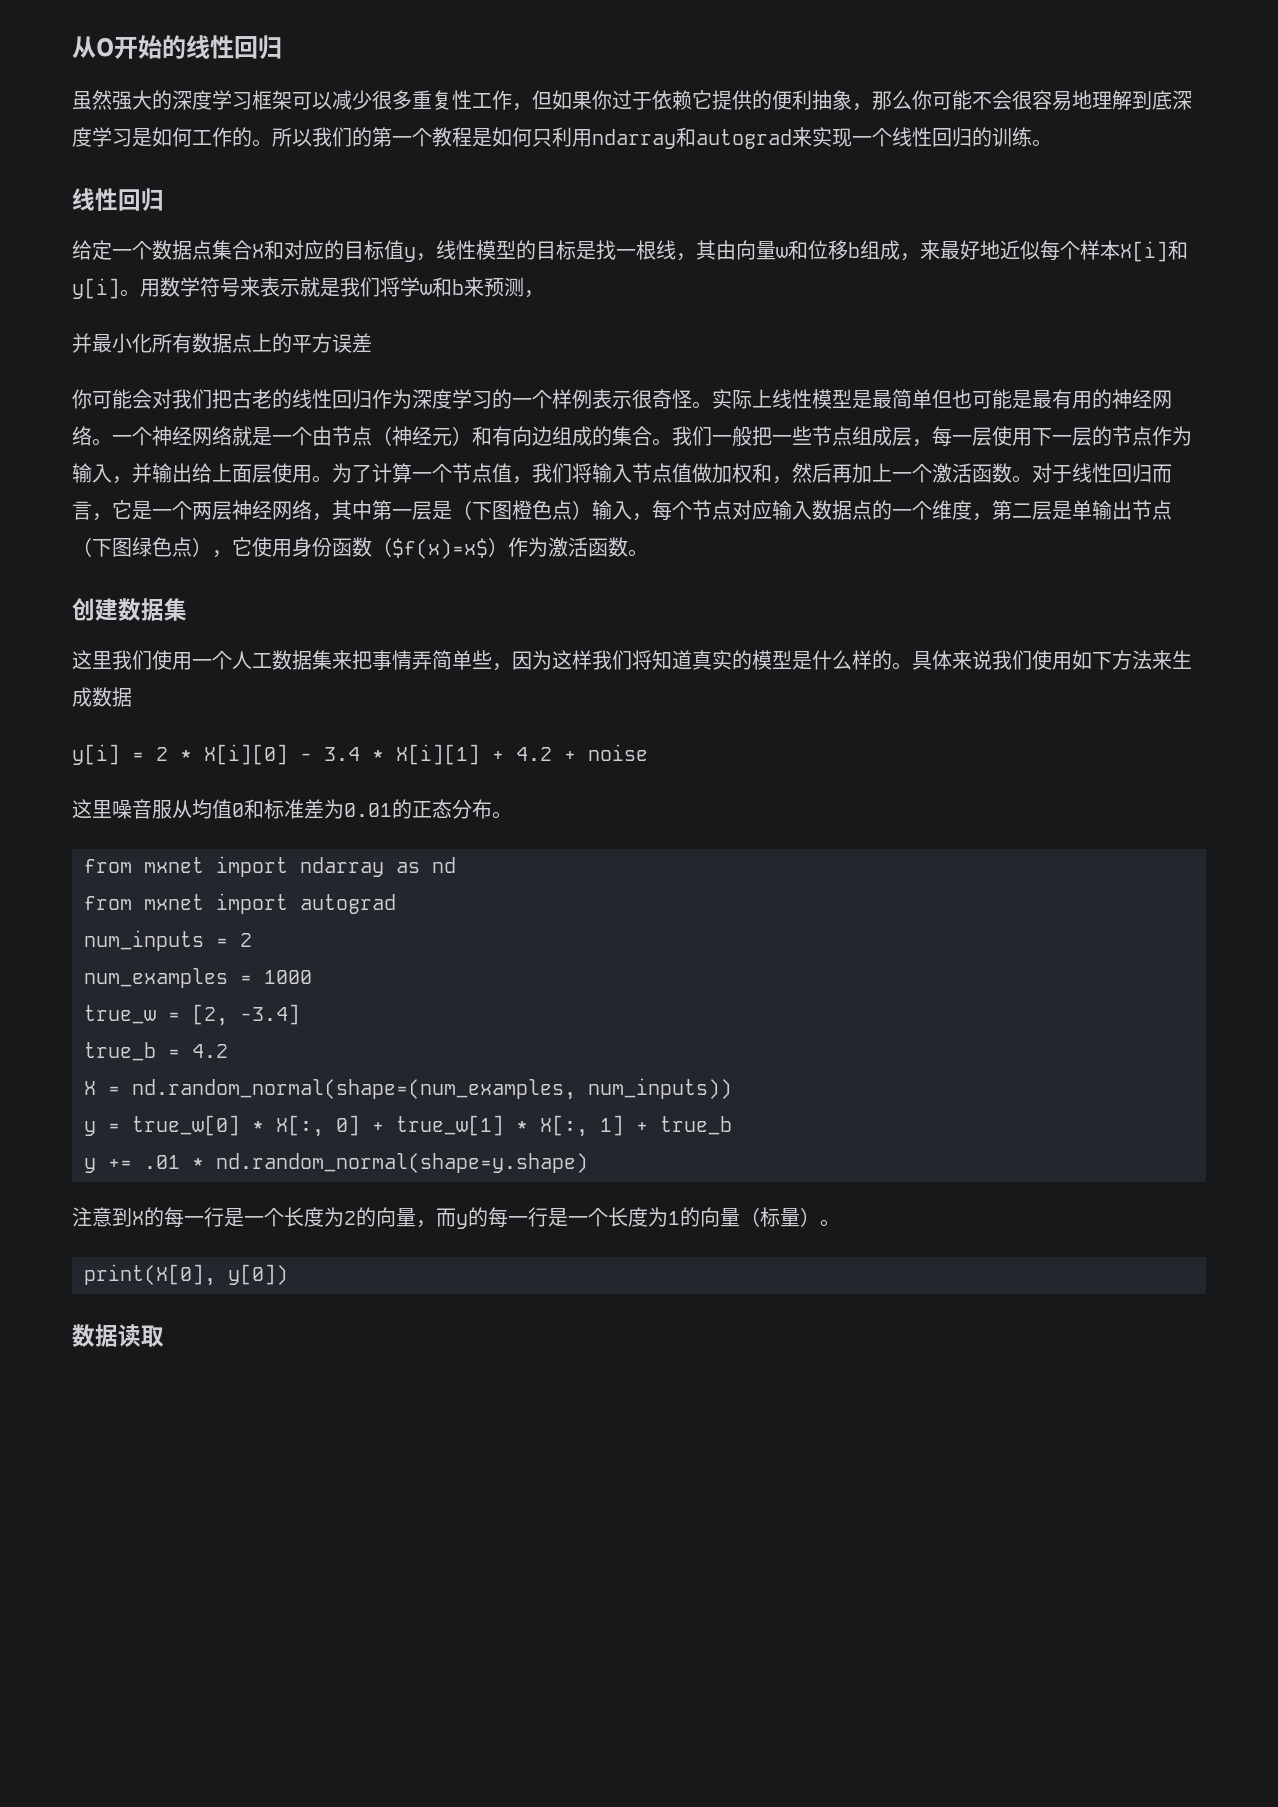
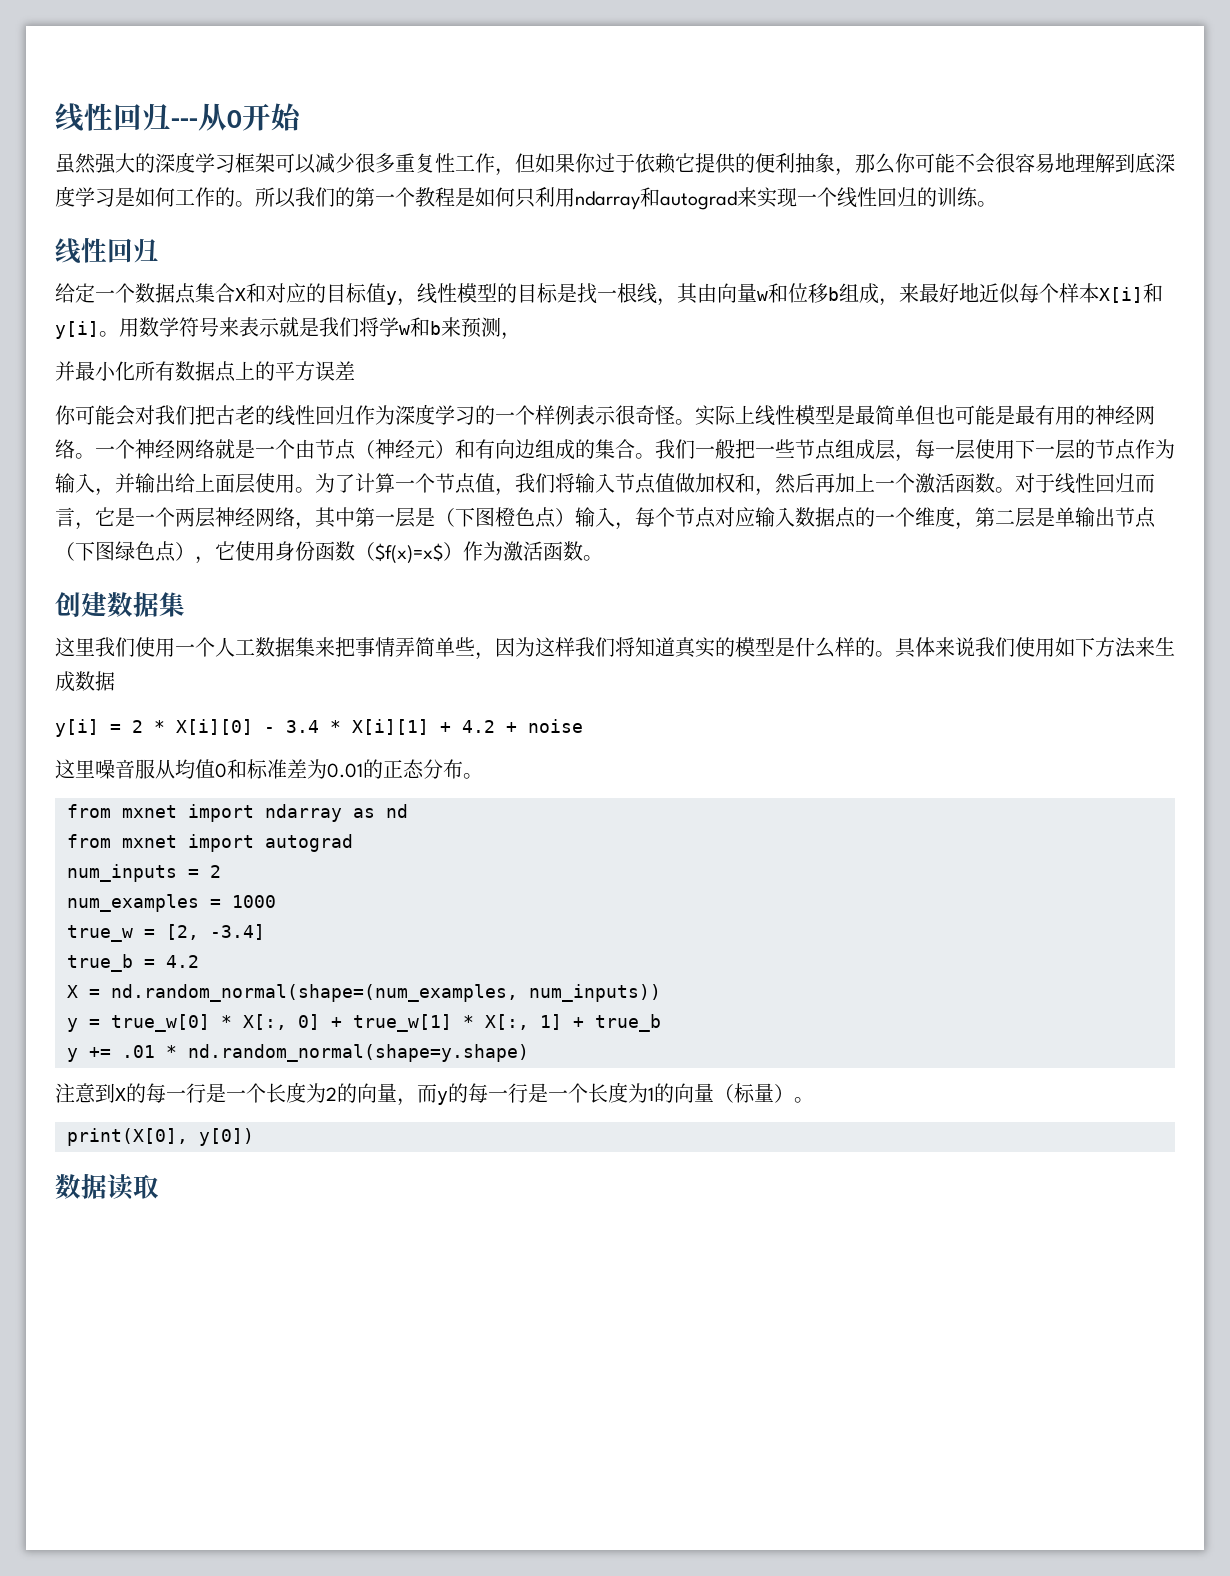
- 从0开始的线性回归
+ 线性回归---从0开始

